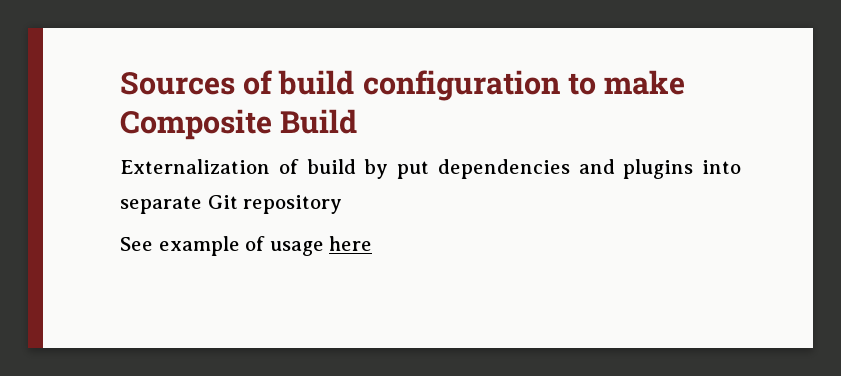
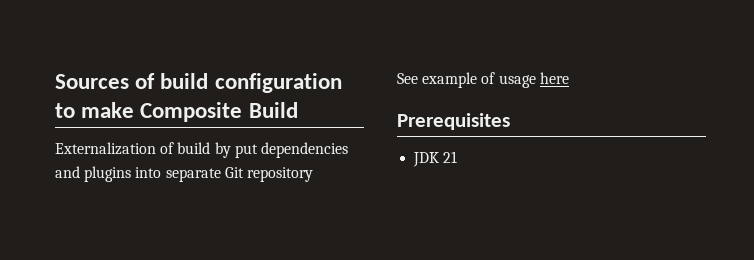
+ Prerequisites
+ JDK 21

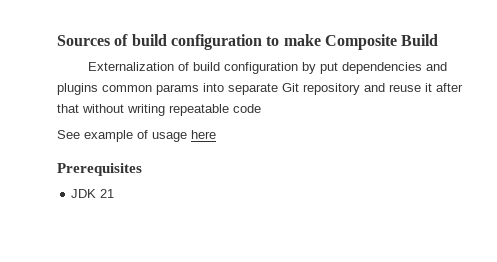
- Externalization of build by put dependencies and plugins into separate Git repository
+ Externalization of build configuration by put dependencies and plugins common params into separate Git repository and reuse it after that without writing repeatable code

